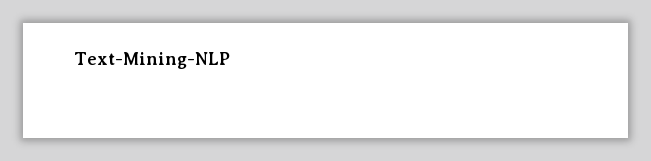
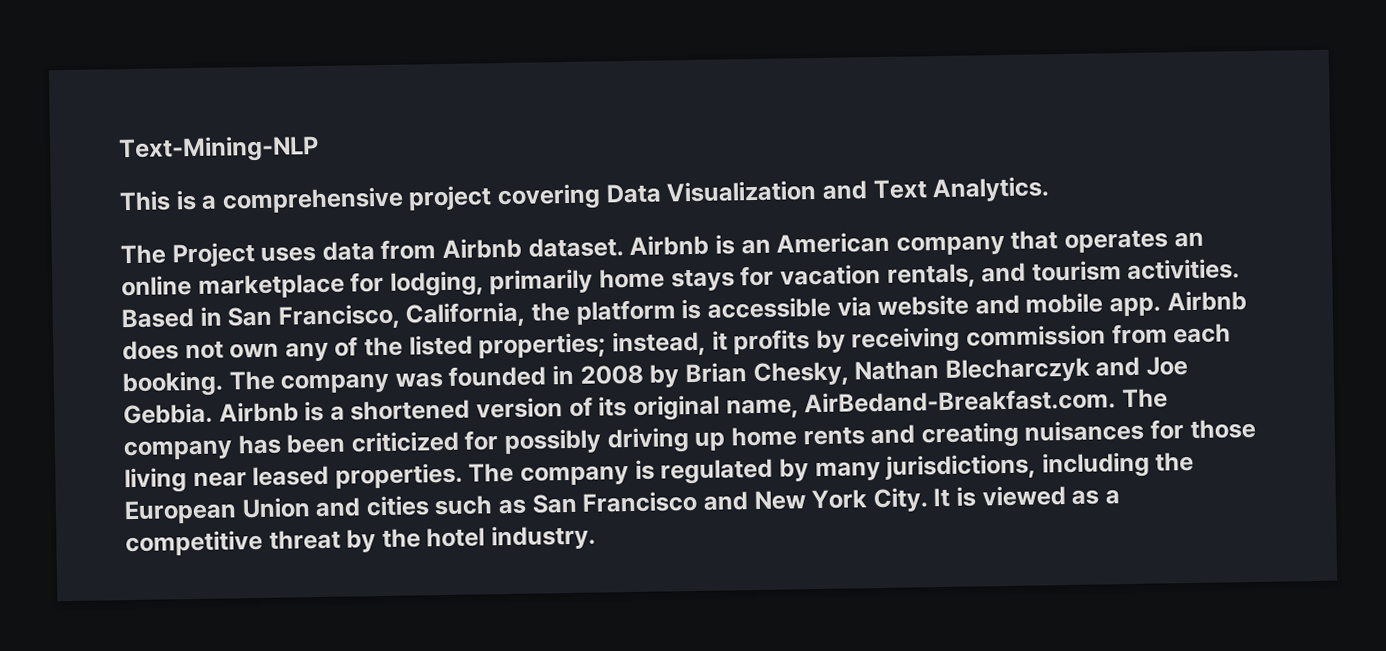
+ This is a comprehensive project covering Data Visualization and Text Analytics.
+ The Project uses data from Airbnb dataset. Airbnb is an American company that operates an online marketplace for lodging, primarily home stays for vacation rentals, and tourism activities. Based in San Francisco, California, the platform is accessible via website and mobile app. Airbnb does not own any of the listed properties; instead, it profits by receiving commission from each booking. The company was founded in 2008 by Brian Chesky, Nathan Blecharczyk and Joe Gebbia. Airbnb is a shortened version of its original name, AirBedand-Breakfast.com. The company has been criticized for possibly driving up home rents and creating nuisances for those living near leased properties. The company is regulated by many jurisdictions, including the European Union and cities such as San Francisco and New York City. It is viewed as a competitive threat by the hotel industry.

